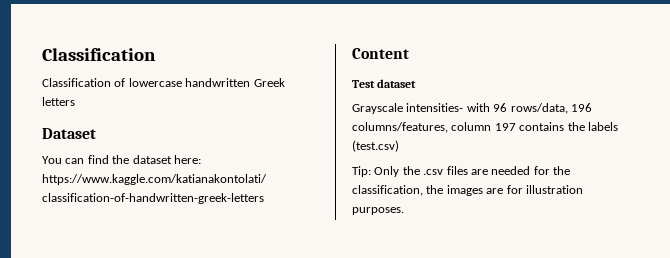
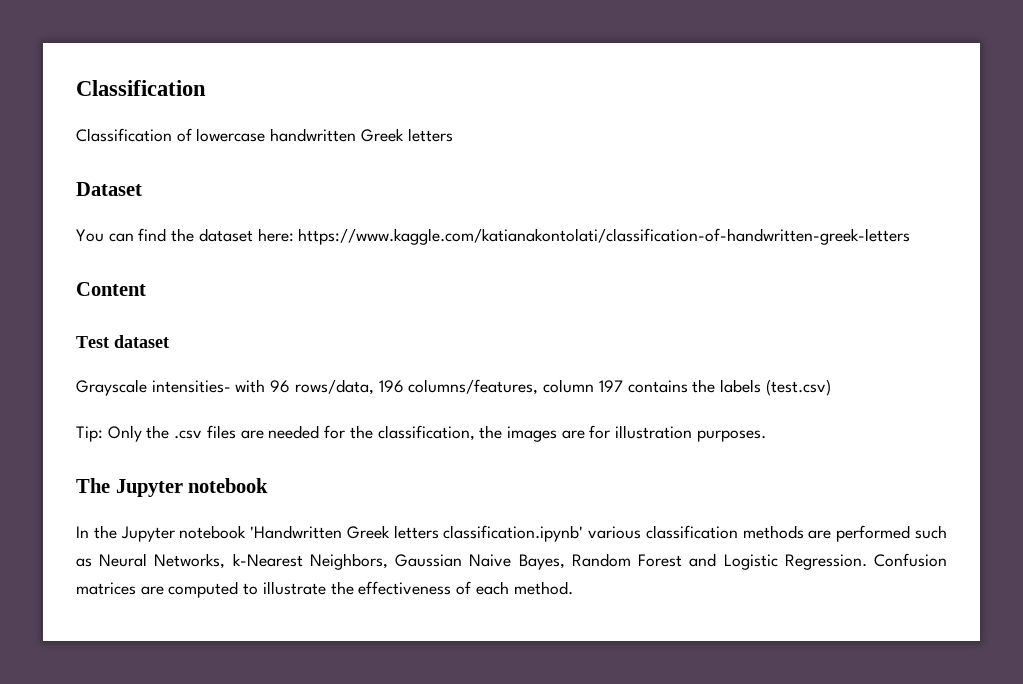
+ The Jupyter notebook
+ In the Jupyter notebook 'Handwritten Greek letters classification.ipynb' various classification methods are performed such as Neural Networks, k-Nearest Neighbors, Gaussian Naive Bayes, Random Forest and Logistic Regression. Confusion matrices are computed to illustrate the effectiveness of each method.

